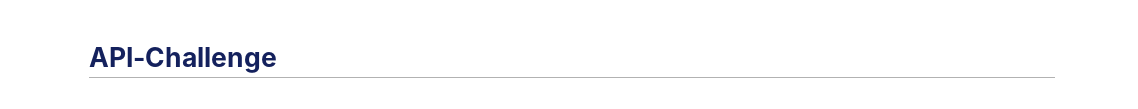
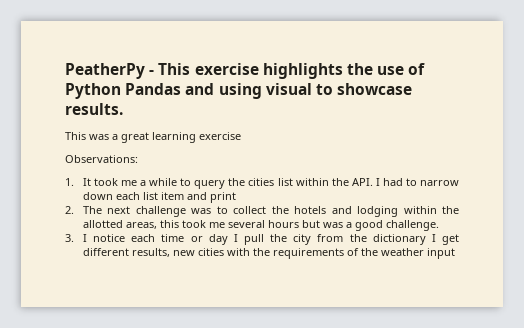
- API-Challenge
+ PeatherPy - This exercise highlights the use of Python Pandas and using visual to showcase results.
+ This was a great learning exercise
+ Observations:
+ 1. It took me a while to query the cities list within the API. I had to narrow down each list item and print
+ 2. The next challenge was to collect the hotels and lodging within the allotted areas, this took me several hours but was a good challenge.
+ 3. I notice each time or day I pull the city from the dictionary I get different results, new cities with the requirements of the weather input

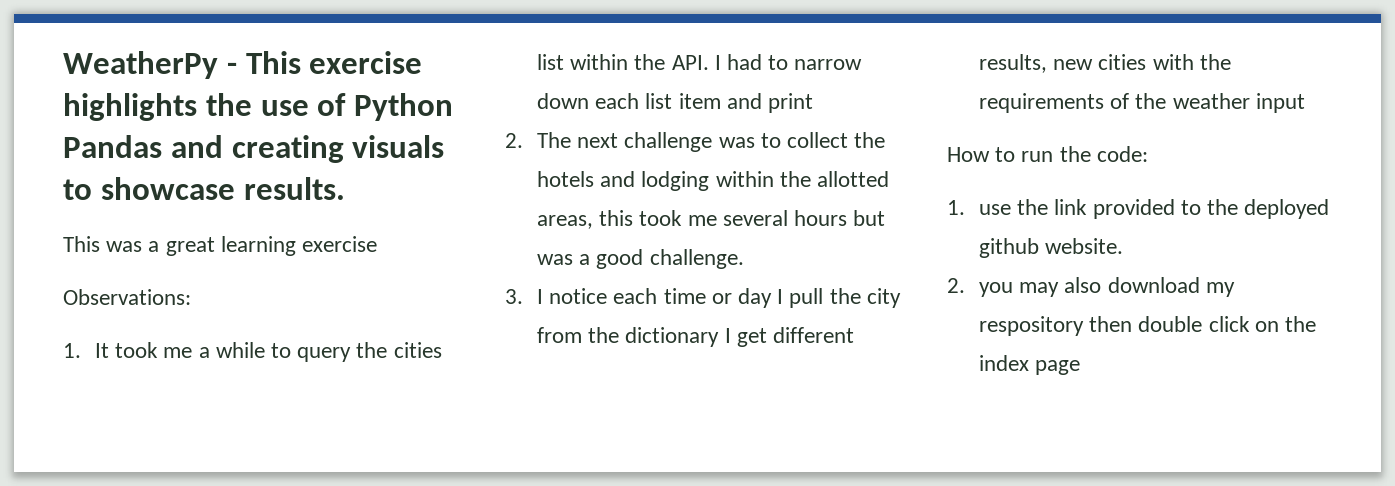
- PeatherPy - This exercise highlights the use of Python Pandas and using visual to showcase results.
+ WeatherPy - This exercise highlights the use of Python Pandas and creating visuals to showcase results.
+ How to run the code:
+ 1. use the link provided to the deployed github website.
+ 2. you may also download my respository then double click on the index page

